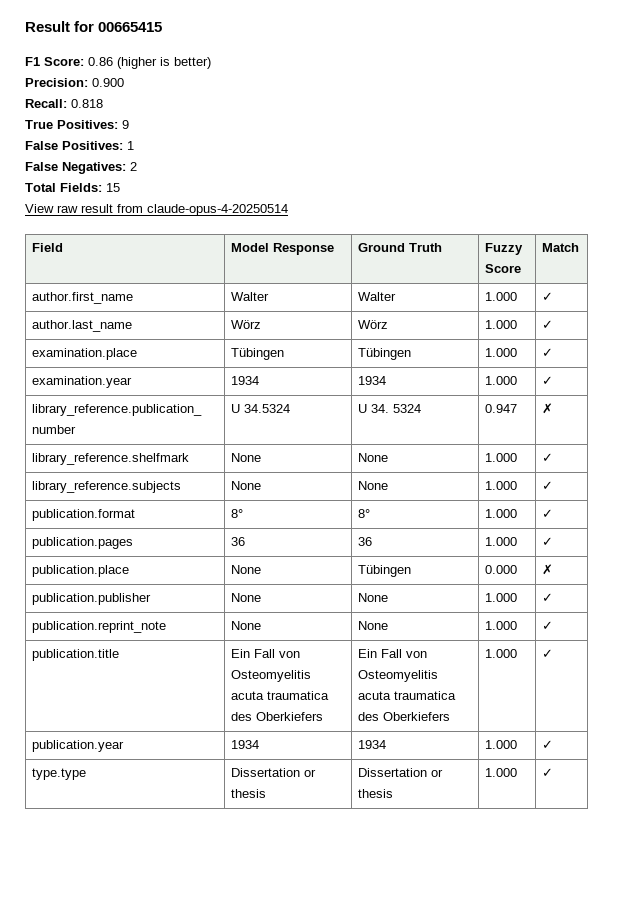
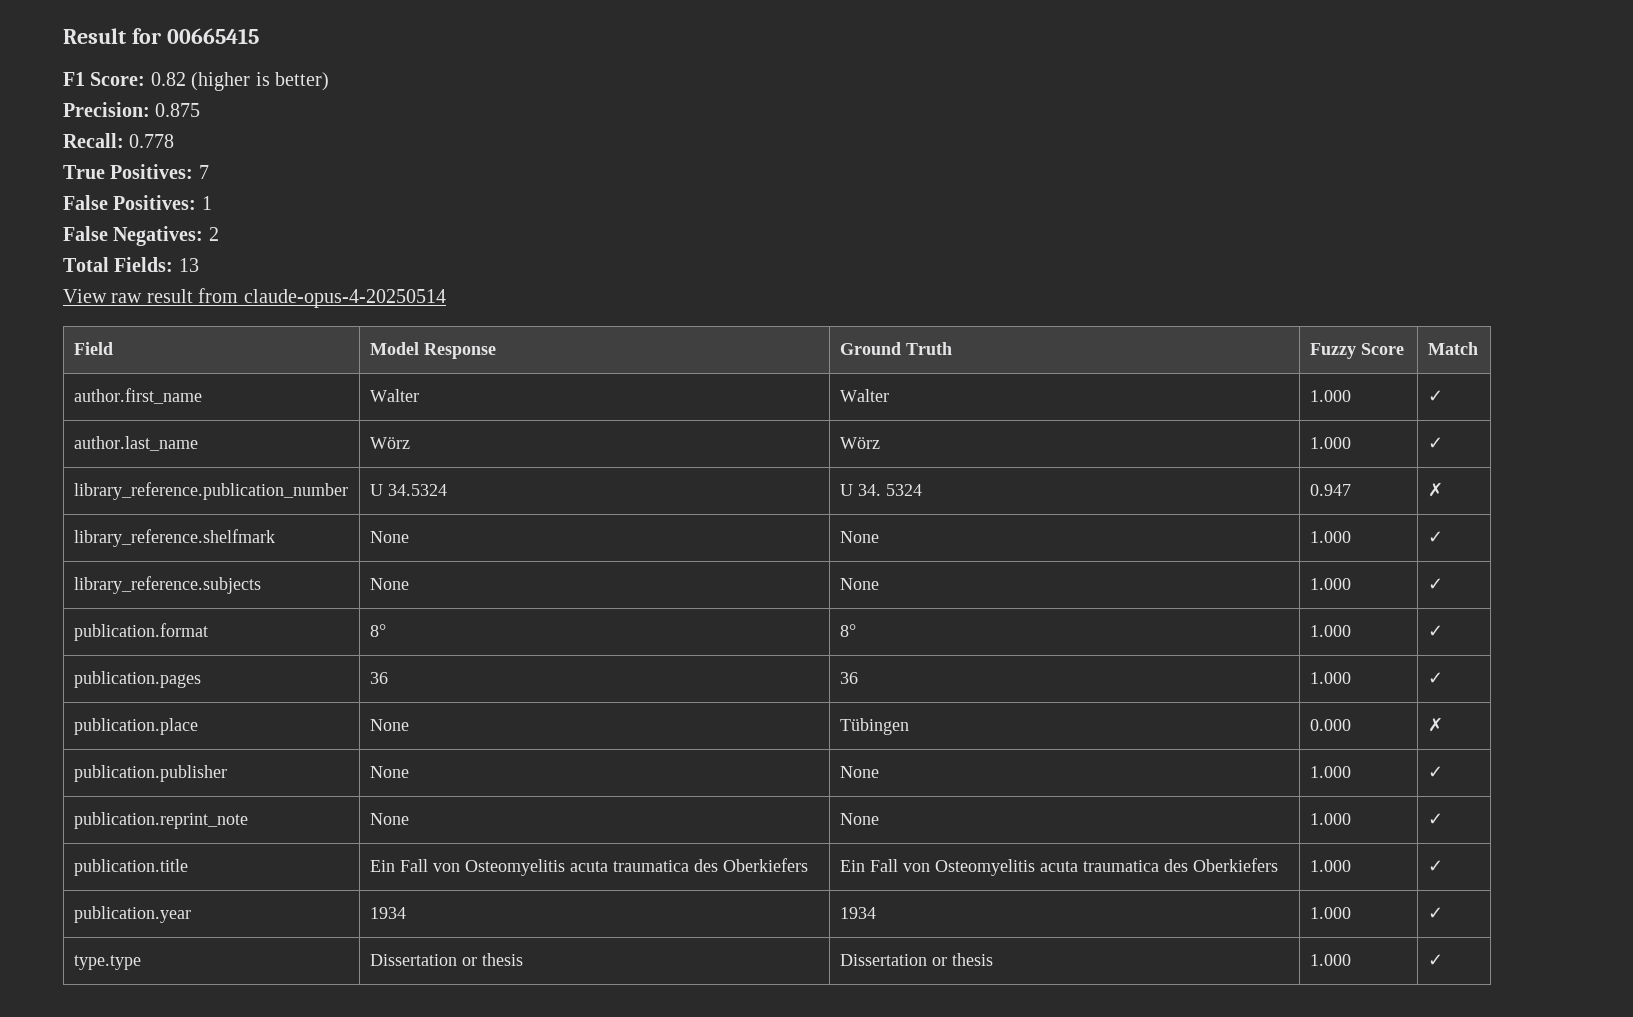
- F1 Score: 0.86 (higher is better)
+ F1 Score: 0.82 (higher is better)
- Precision: 0.900
+ Precision: 0.875
- Recall: 0.818
+ Recall: 0.778
- True Positives: 9
+ True Positives: 7
- Total Fields: 15
+ Total Fields: 13
- examination.place | Tübingen | Tübingen | 1.000 | ✓
- examination.year | 1934 | 1934 | 1.000 | ✓

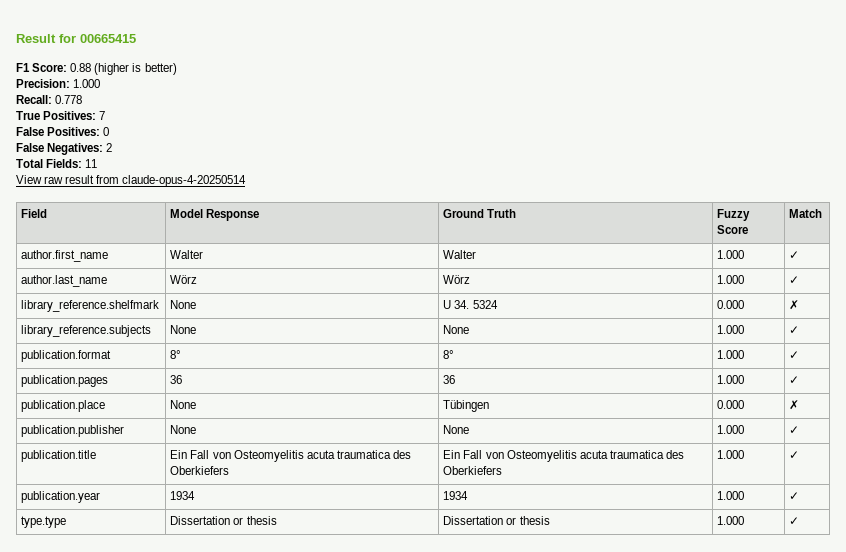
- F1 Score: 0.82 (higher is better)
+ F1 Score: 0.88 (higher is better)
- Precision: 0.875
+ Precision: 1.000
- False Positives: 1
+ False Positives: 0
- Total Fields: 13
+ Total Fields: 11
- library_reference.publication_number | U 34.5324 | U 34. 5324 | 0.947 | ✗
- library_reference.shelfmark | None | None | 1.000 | ✓
+ library_reference.shelfmark | None | U 34. 5324 | 0.000 | ✗
- publication.reprint_note | None | None | 1.000 | ✓

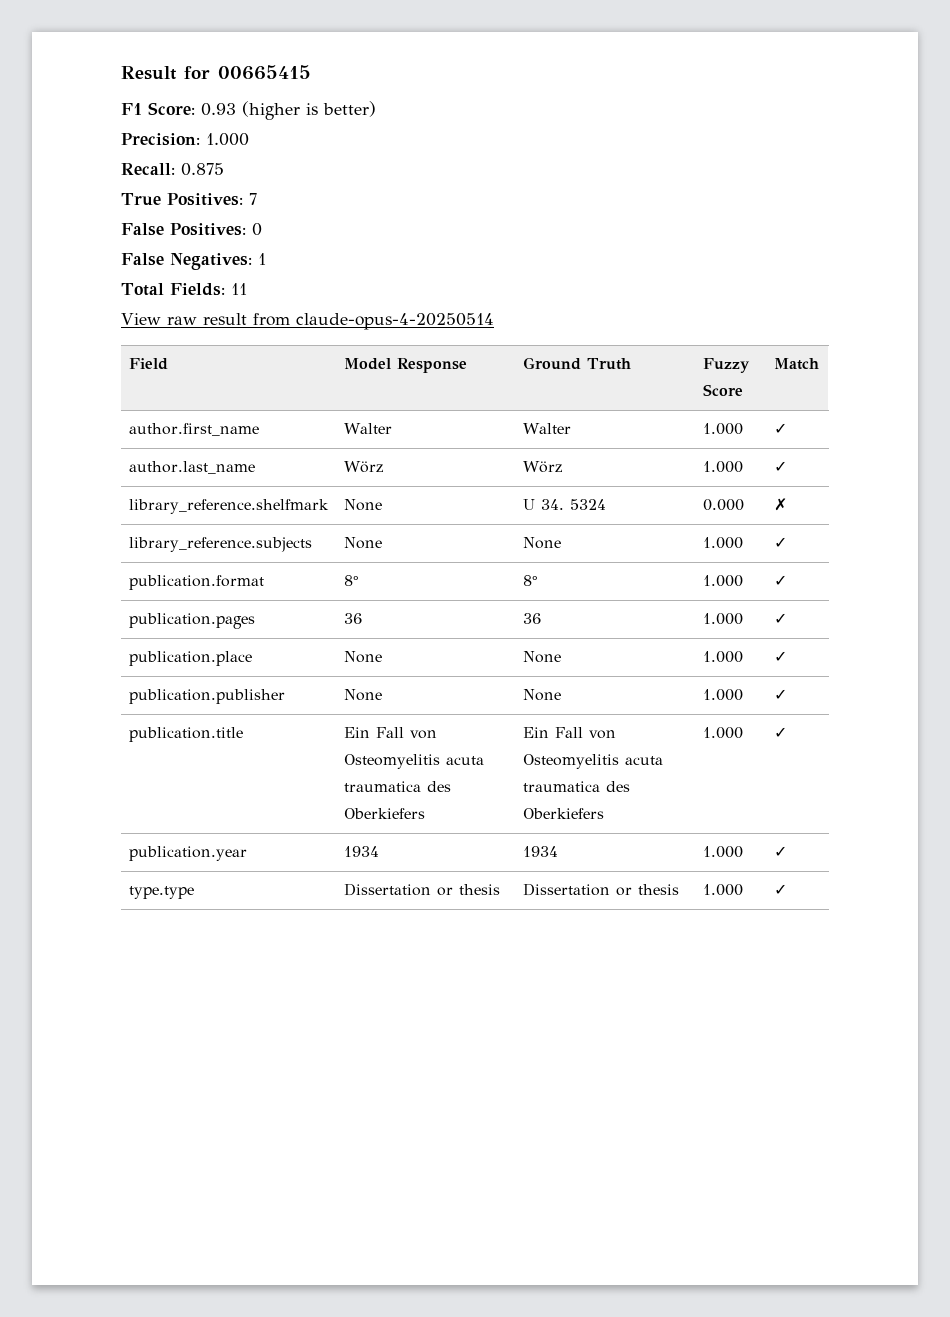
- F1 Score: 0.88 (higher is better)
+ F1 Score: 0.93 (higher is better)
- Recall: 0.778
+ Recall: 0.875
- False Negatives: 2
+ False Negatives: 1
- publication.place | None | Tübingen | 0.000 | ✗
+ publication.place | None | None | 1.000 | ✓

